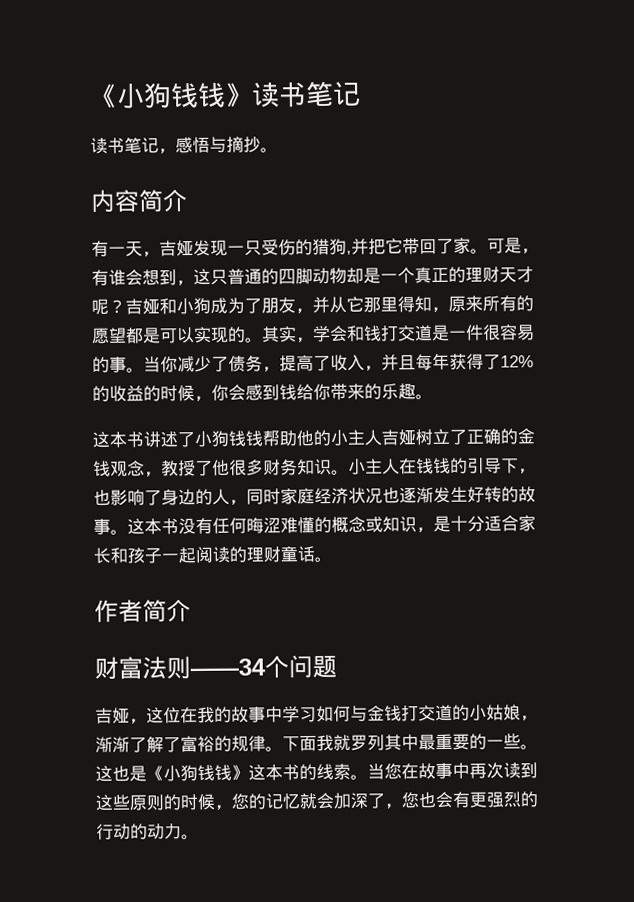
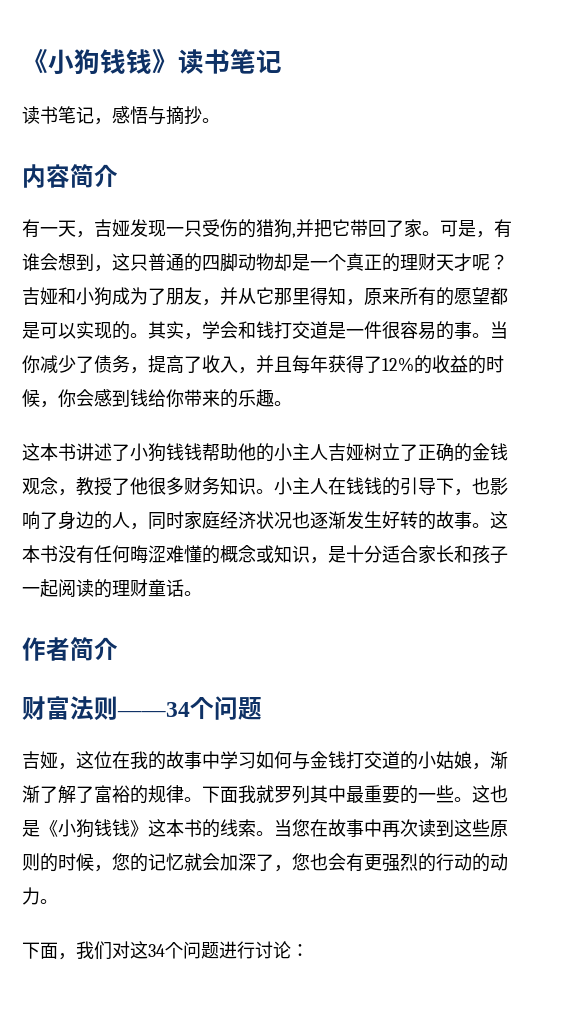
+ 下面，我们对这34个问题进行讨论：

